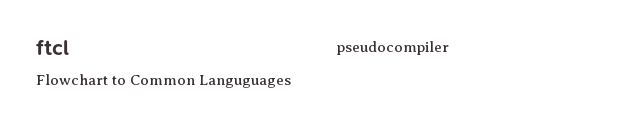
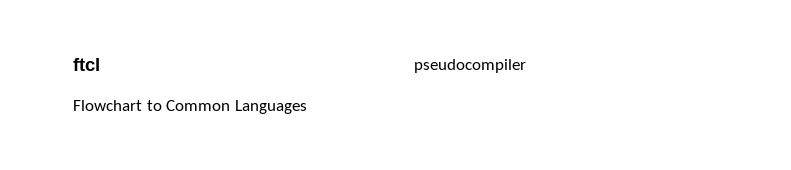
- Flowchart to Common Languguages pseudocompiler
+ Flowchart to Common Languages pseudocompiler

